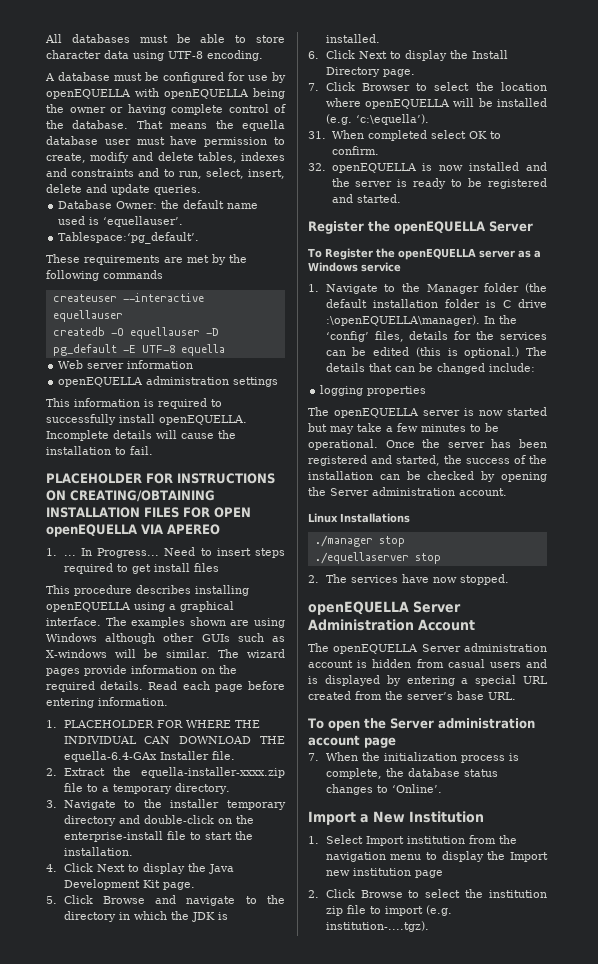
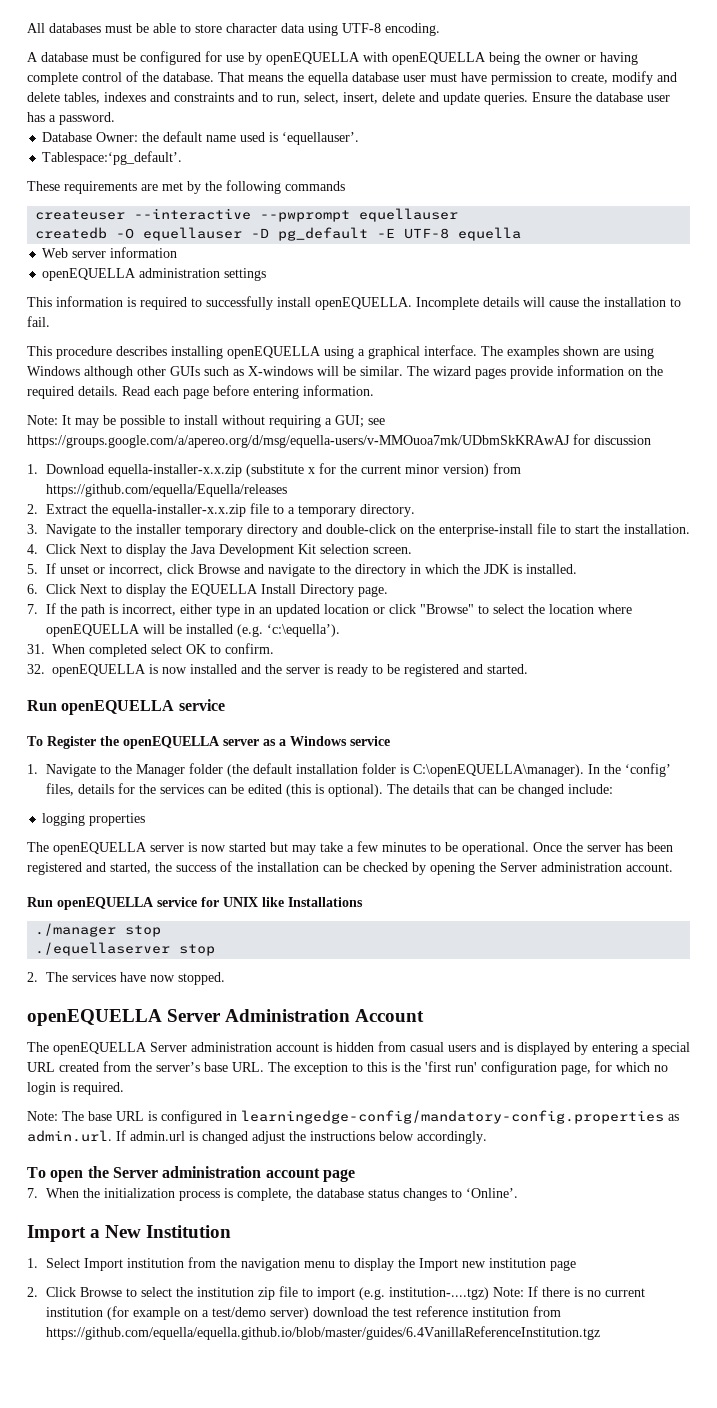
+ Ensure the database user has a password.
- createuser --interactive equellauser
+ createuser --interactive --pwprompt equellauser
- PLACEHOLDER FOR INSTRUCTIONS ON CREATING/OBTAINING INSTALLATION FILES FOR OPEN openEQUELLA VIA APEREO
- 1. ... In Progress... Need to insert steps required to get install files
- 1. PLACEHOLDER FOR WHERE THE INDIVIDUAL CAN DOWNLOAD THE equella-6.4-GAx Installer file.
+ Note: It may be possible to install without requiring a GUI; see https://groups.google.com/a/apereo.org/d/msg/equella-users/v-MMOuoa7mk/UDbmSkKRAwAJ for discussion
+ 1. Download equella-installer-x.x.zip (substitute x for the current minor version) from https://github.com/equella/Equella/releases
- 2. Extract the equella-installer-xxxx.zip file to a temporary directory.
+ 2. Extract the equella-installer-x.x.zip file to a temporary directory.
- 4. Click Next to display the Java Development Kit page.
+ 4. Click Next to display the Java Development Kit selection screen.
- 5. Click Browse and navigate to the directory in which the JDK is installed.
+ 5. If unset or incorrect, click Browse and navigate to the directory in which the JDK is installed.
- 6. Click Next to display the Install Directory page.
+ 6. Click Next to display the EQUELLA Install Directory page.
- 7. Click Browser to select the location where openEQUELLA will be installed (e.g. ‘c:\equella’).
+ 7. If the path is incorrect, either type in an updated location or click "Browse" to select the location where openEQUELLA will be installed (e.g. ‘c:\equella’).
  32. openEQUELLA is now installed and the server is ready to be registered and started.
- Register the openEQUELLA Server
+ Run openEQUELLA service
- 1. Navigate to the Manager folder (the default installation folder is C drive :\openEQUELLA\manager).
+ 1. Navigate to the Manager folder (the default installation folder is C:\openEQUELLA\manager).
- In the ‘config’ files, details for the services can be edited (this is optional.)
+ In the ‘config’ files, details for the services can be edited (this is optional).
- Linux Installations
+ Run openEQUELLA service for UNIX like Installations
- The openEQUELLA Server administration account is hidden from casual users and is displayed by entering a special URL created from the server’s base URL.
+ The openEQUELLA Server administration account is hidden from casual users and is displayed by entering a special URL created from the server’s base URL. The exception to this is the 'first run' configuration page, for which no login is required.
+ Note: The base URL is configured in learningedge-config/mandatory-config.properties as admin.url. If admin.url is changed adjust the instructions below accordingly.
- 2. Click Browse to select the institution zip file to import (e.g. institution-....tgz).
+ 2. Click Browse to select the institution zip file to import (e.g. institution-....tgz) Note: If there is no current institution (for example on a test/demo server) download the test reference institution from https://github.com/equella/equella.github.io/blob/master/guides/6.4VanillaReferenceInstitution.tgz

